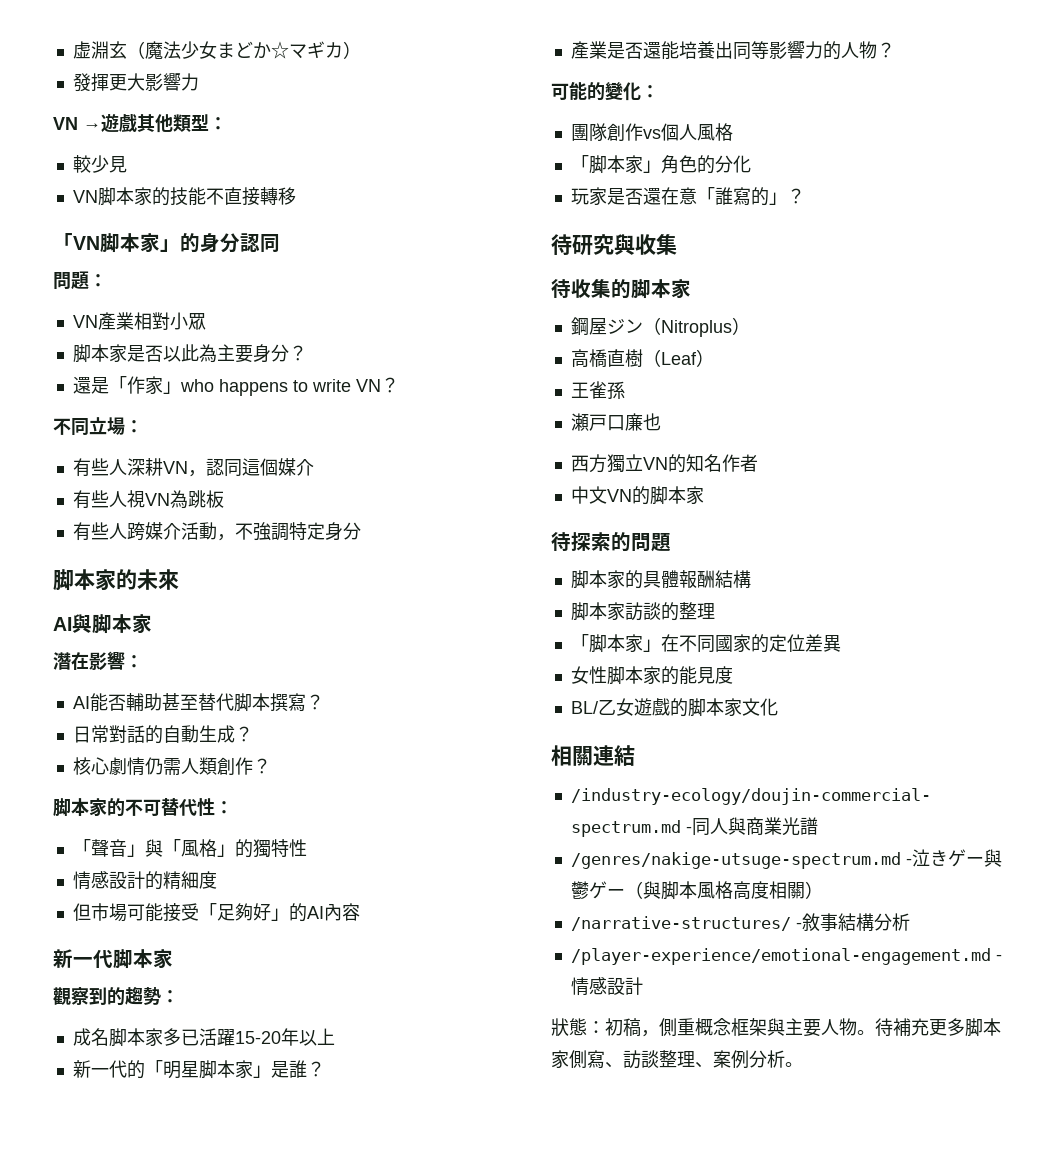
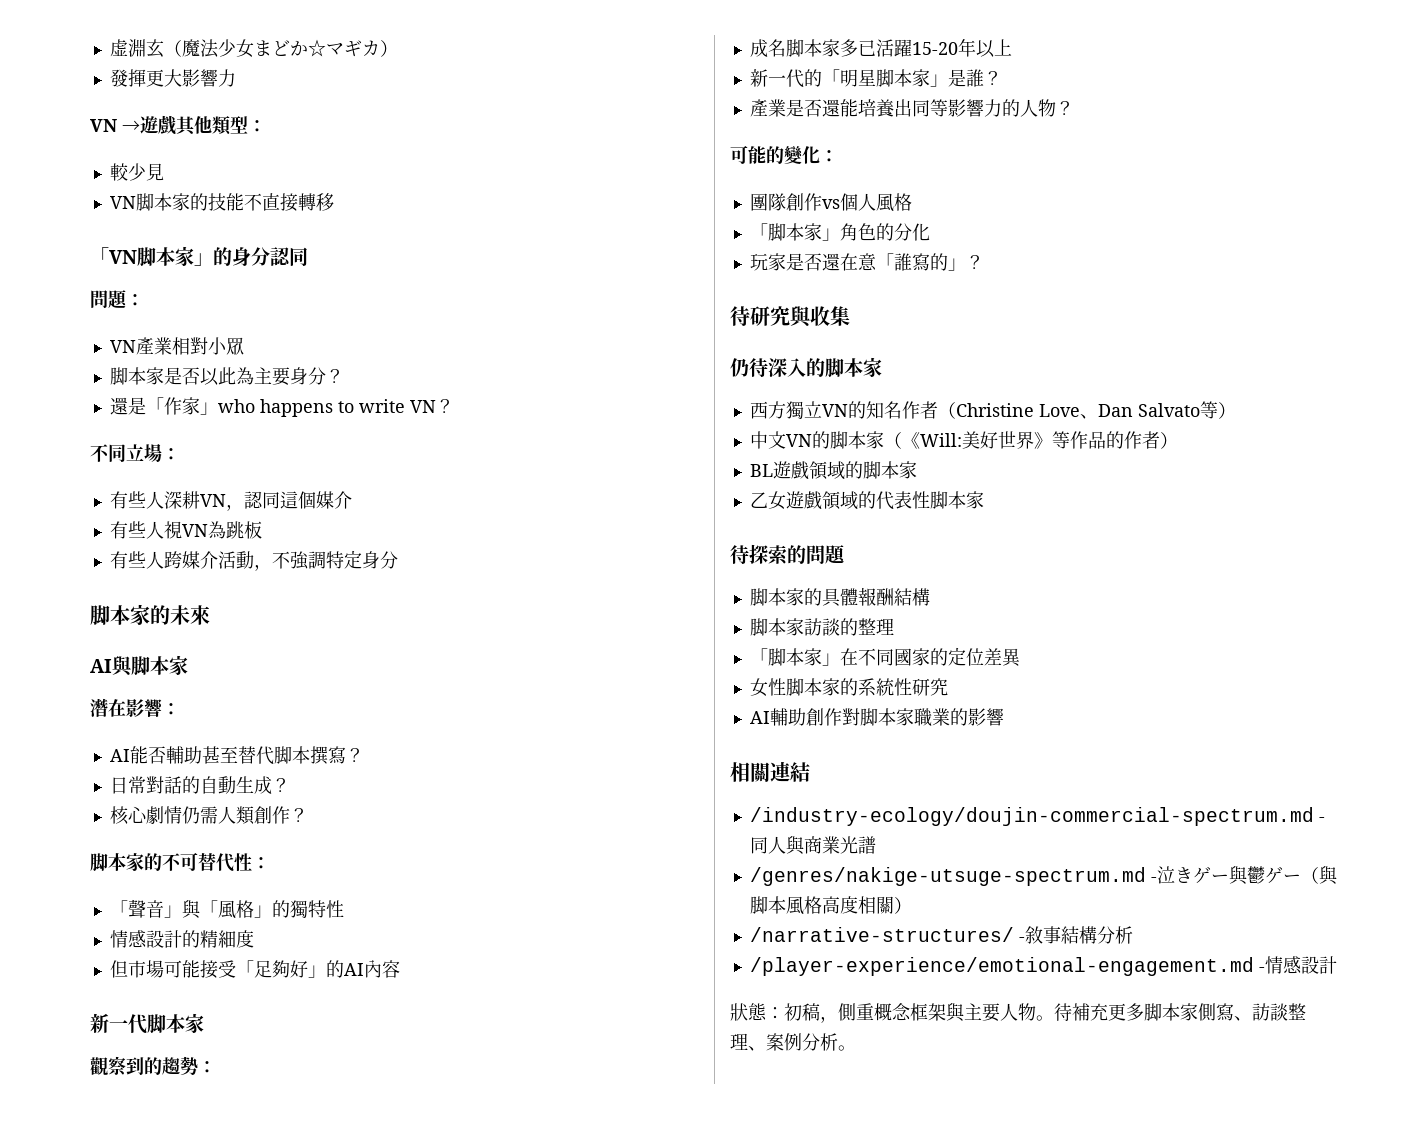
- 待收集的脚本家
- 鋼屋ジン（Nitroplus）
- 高橋直樹（Leaf）
- 王雀孫
- 瀬戸口廉也
+ 仍待深入的脚本家
- 西方獨立VN的知名作者
- 中文VN的脚本家
+ 西方獨立VN的知名作者（Christine Love、Dan Salvato等）
+ 中文VN的脚本家（《Will:美好世界》等作品的作者）
+ BL遊戲領域的脚本家
+ 乙女遊戲領域的代表性脚本家
- 女性脚本家的能見度
- BL/乙女遊戲的脚本家文化
+ 女性脚本家的系統性研究
+ AI輔助創作對脚本家職業的影響

